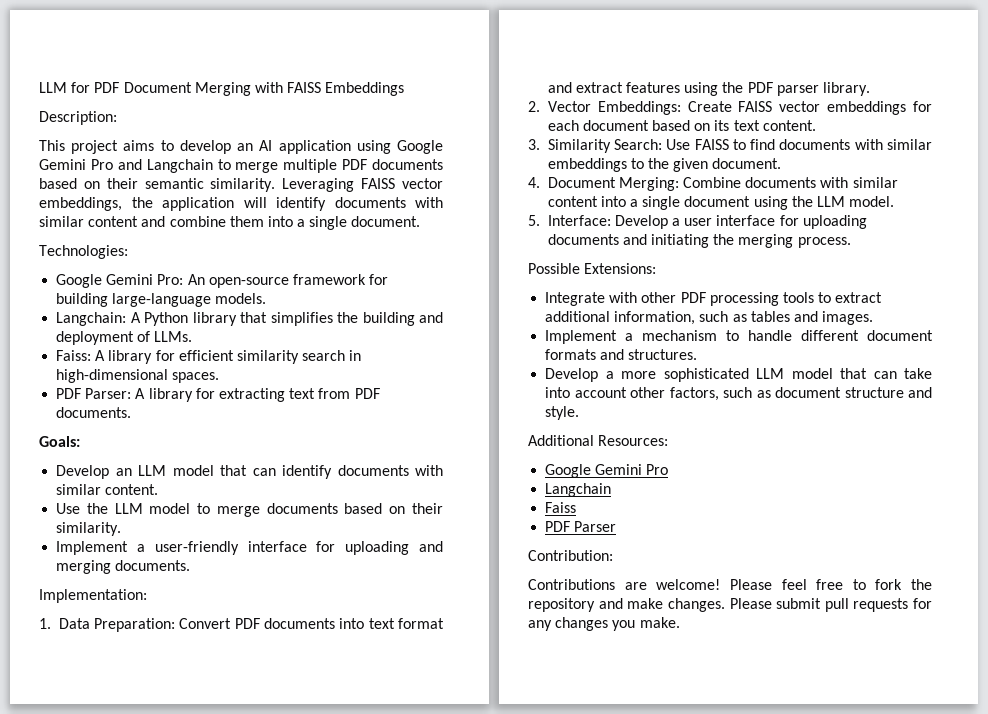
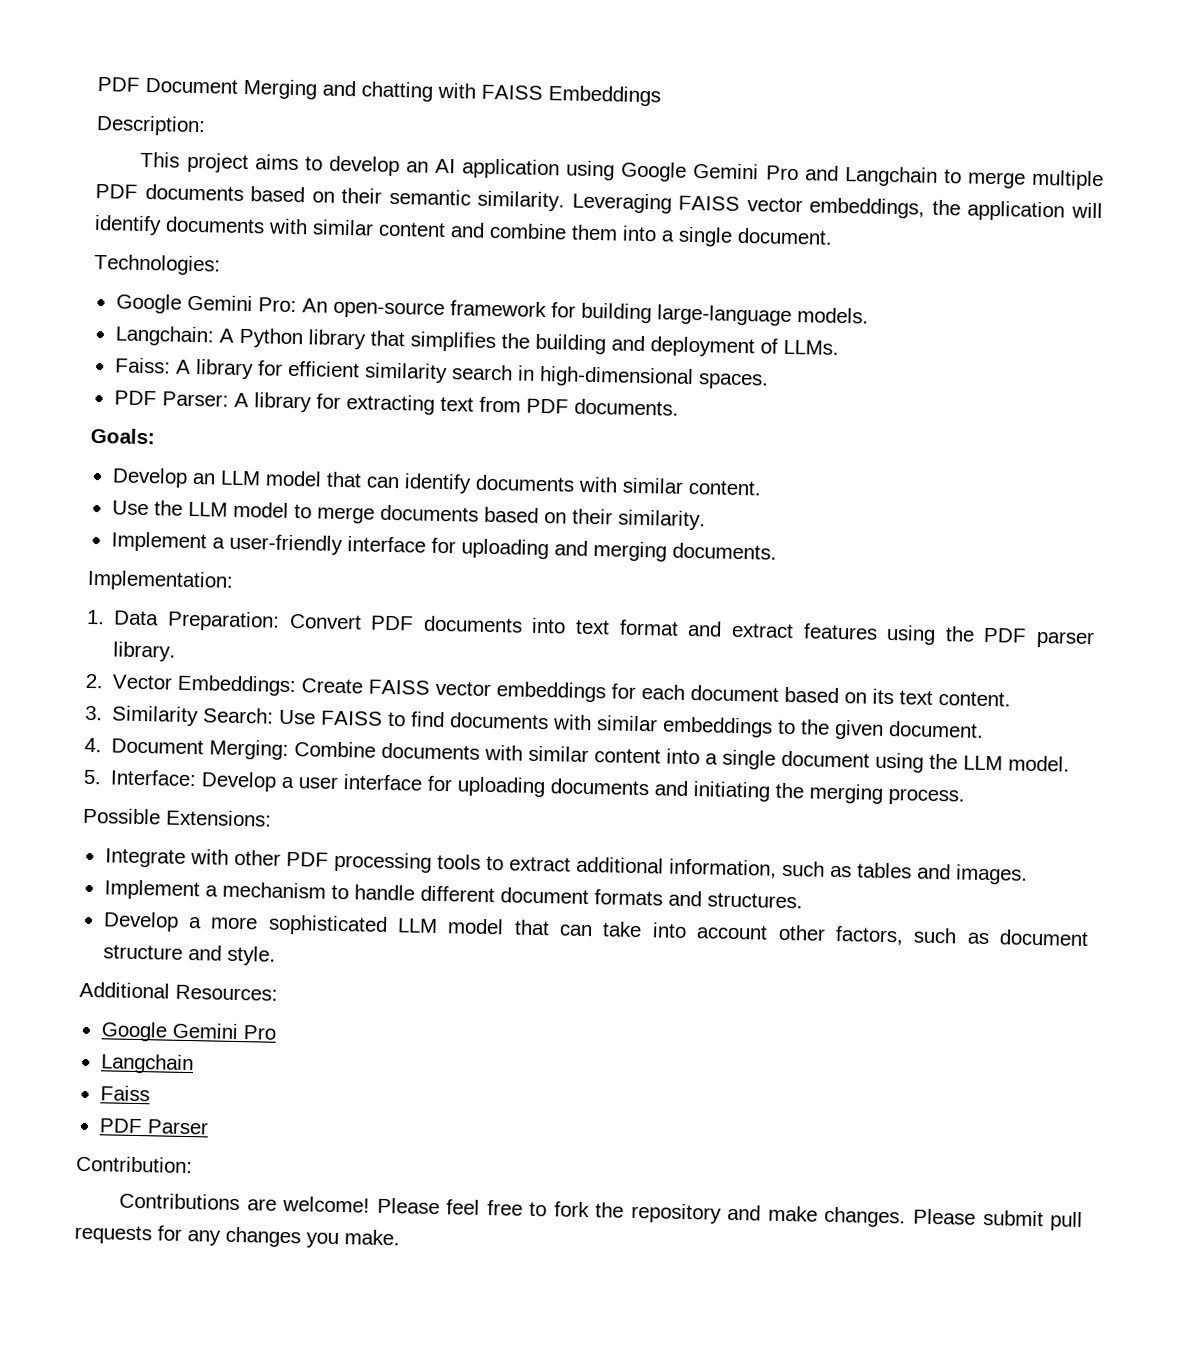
- LLM for PDF Document Merging with FAISS Embeddings
+ PDF Document Merging and chatting with FAISS Embeddings

